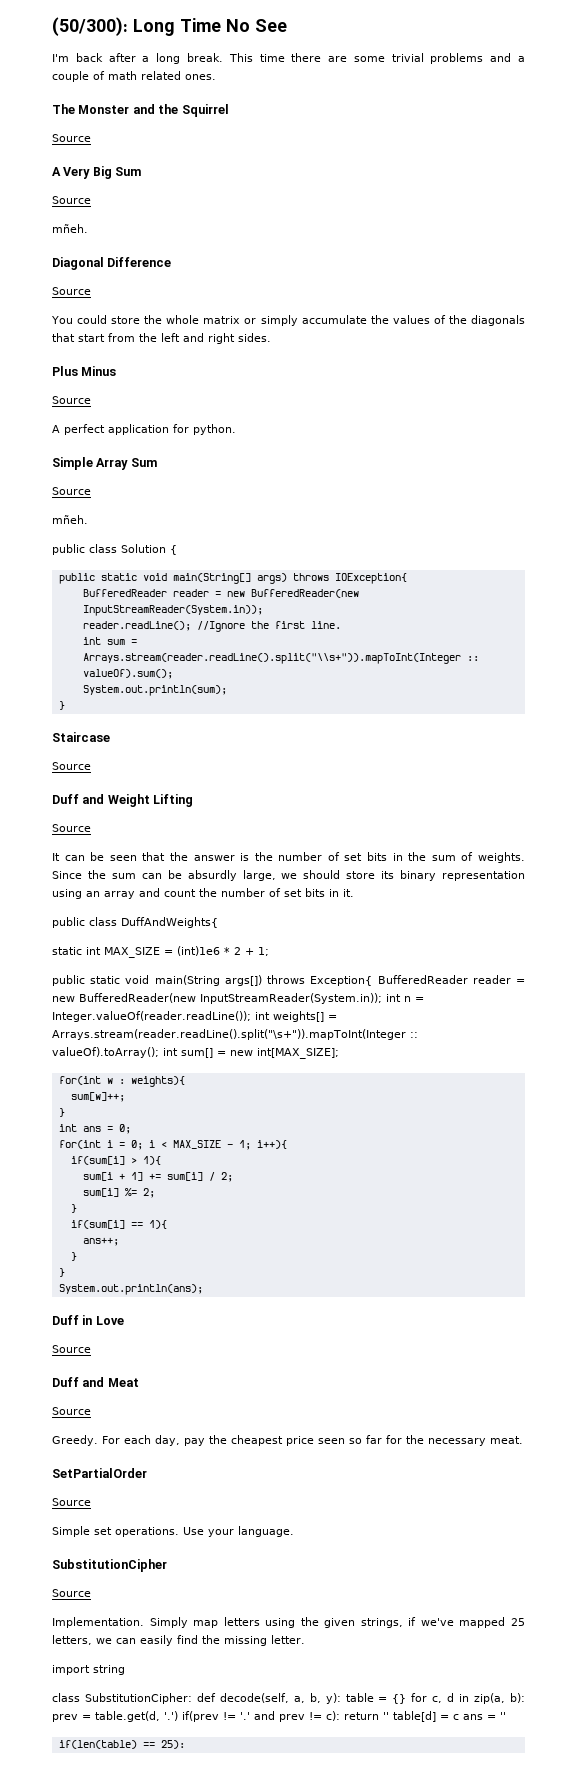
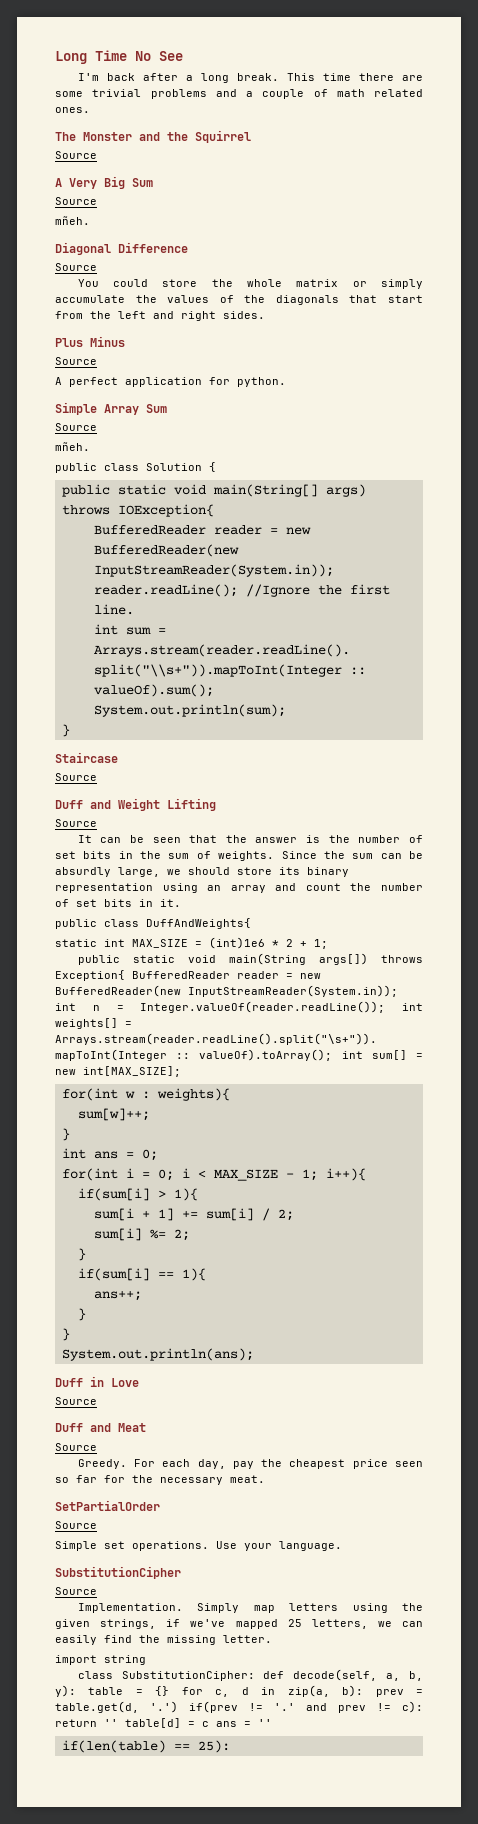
- (50/300): Long Time No See
+ Long Time No See

